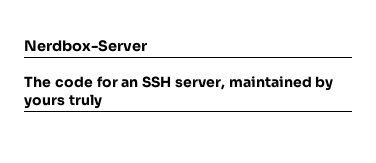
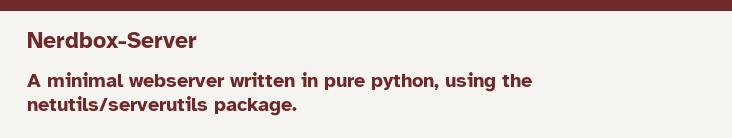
- The code for an SSH server, maintained by yours truly
+ A minimal webserver written in pure python, using the netutils/serverutils package.

